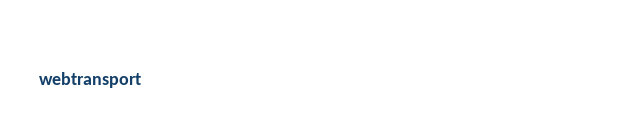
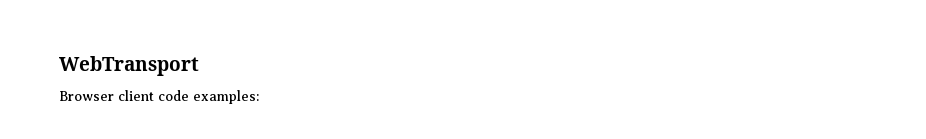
- webtransport
+ WebTransport
+ Browser client code examples:

